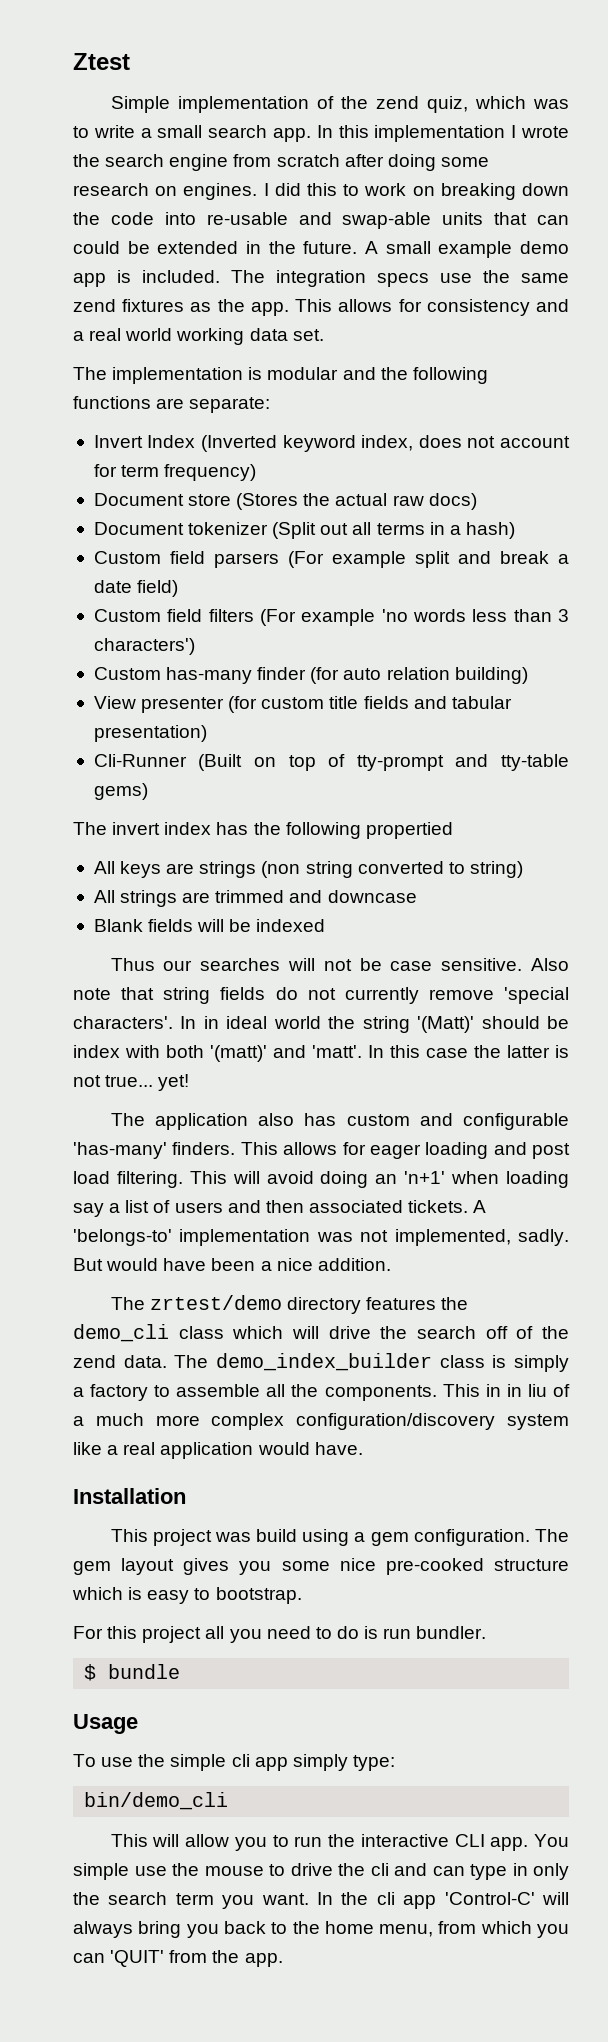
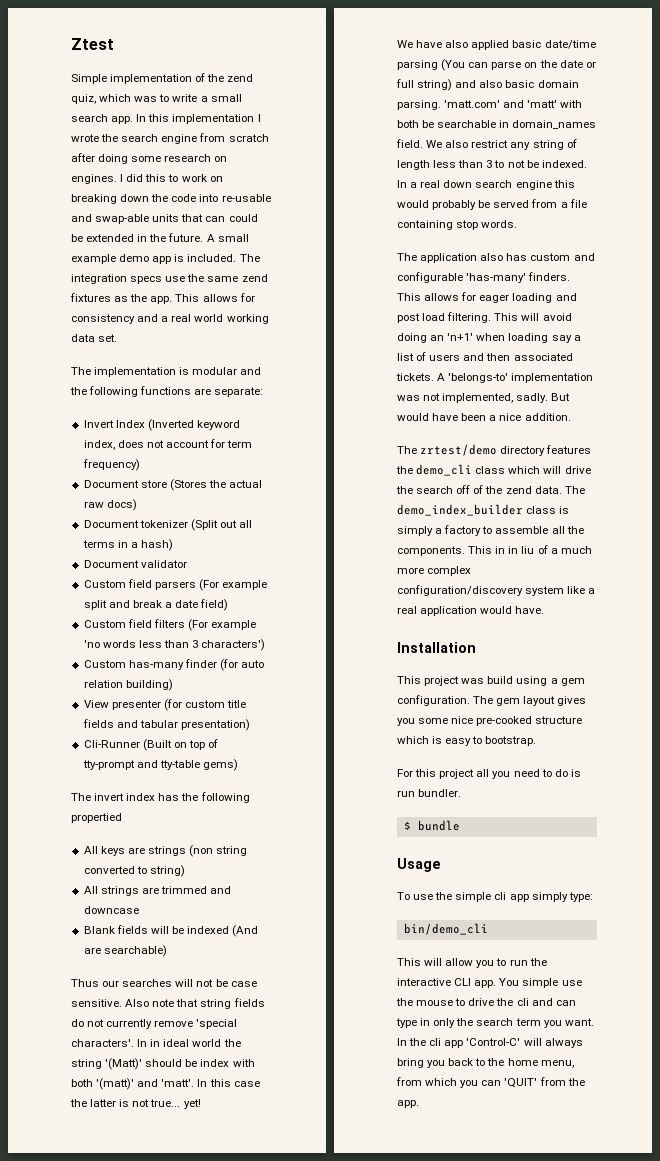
+ Document validator
- Blank fields will be indexed
+ Blank fields will be indexed (And are searchable)
+ We have also applied basic date/time parsing (You can parse on the date or full string) and also basic domain parsing. 'matt.com' and 'matt' with both be searchable in domain_names field. We also restrict any string of length less than 3 to not be indexed. In a real down search engine this would probably be served from a file containing stop words.

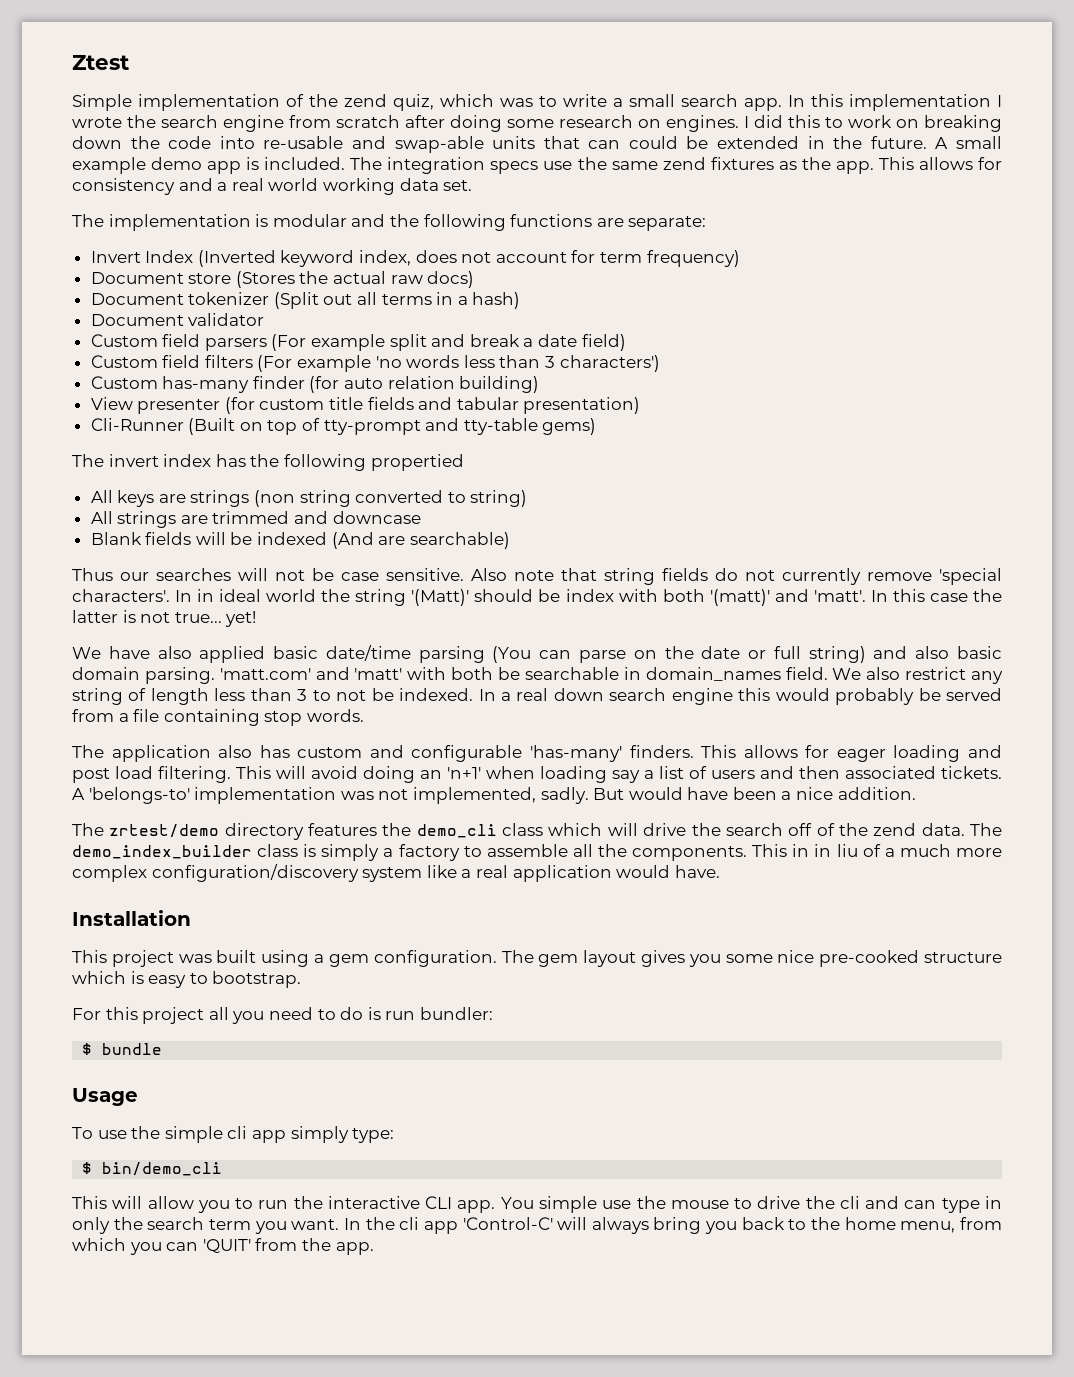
- This project was build using a gem configuration.
+ This project was built using a gem configuration.
- For this project all you need to do is run bundler.
+ For this project all you need to do is run bundler:
- bin/demo_cli
+ $ bin/demo_cli

